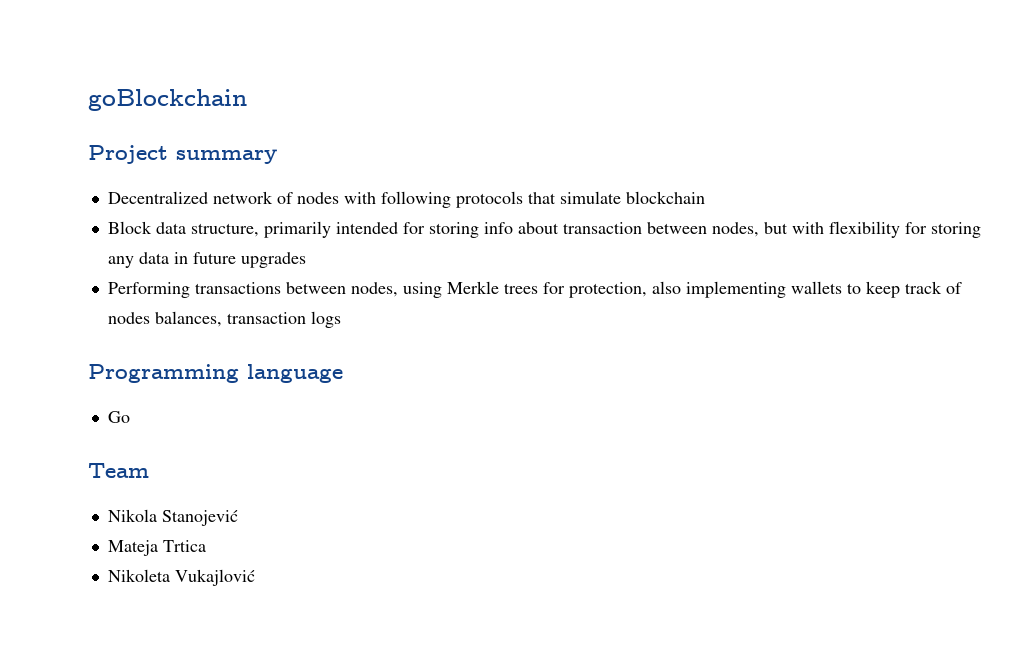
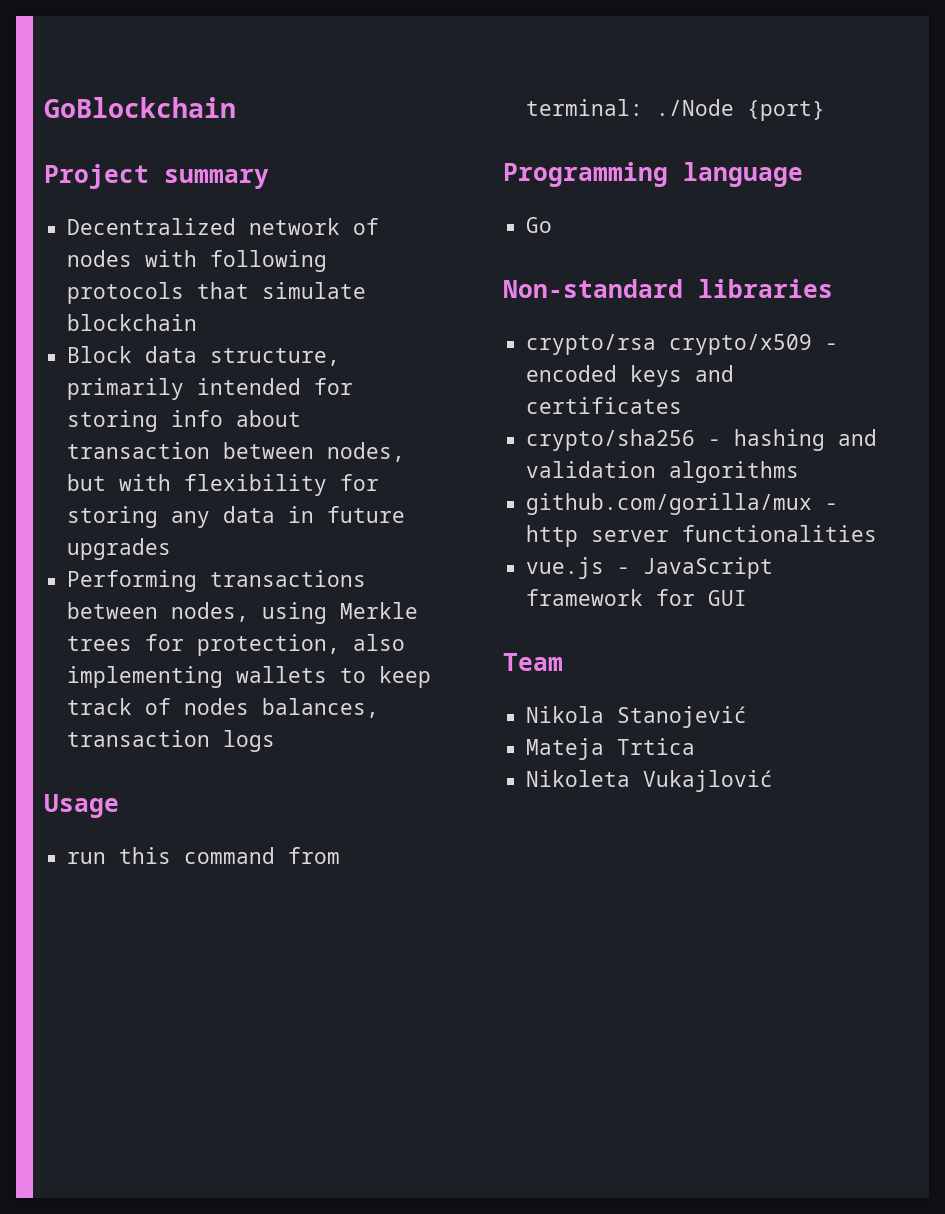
- goBlockchain
+ GoBlockchain
+ Usage
+ run this command from terminal: ./Node {port}
  Programming language
  Go
+ Non-standard libraries
+ crypto/rsa crypto/x509 - encoded keys and certificates
+ crypto/sha256 - hashing and validation algorithms
+ github.com/gorilla/mux - http server functionalities
+ vue.js - JavaScript framework for GUI

